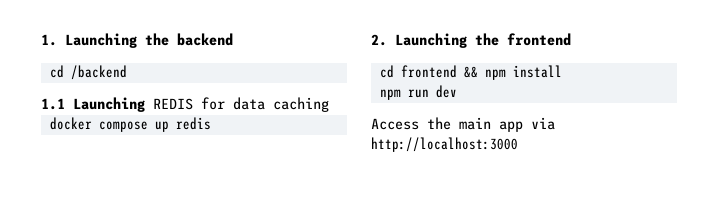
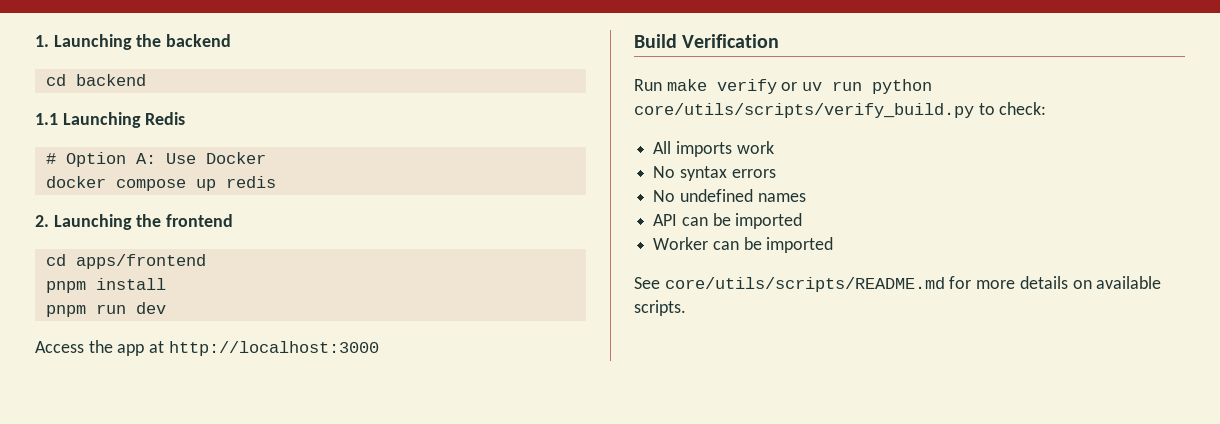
- cd /backend
+ cd backend
- 1.1 Launching REDIS for data caching
+ 1.1 Launching Redis
+ # Option A: Use Docker
- cd frontend && npm install
+ cd apps/frontend
+ pnpm install
- npm run dev
+ pnpm run dev
- Access the main app via http://localhost:3000
+ Access the app at http://localhost:3000
+ Build Verification
+ Run make verify or uv run python core/utils/scripts/verify_build.py to check:
+ All imports work
+ No syntax errors
+ No undefined names
+ API can be imported
+ Worker can be imported
+ See core/utils/scripts/README.md for more details on available scripts.

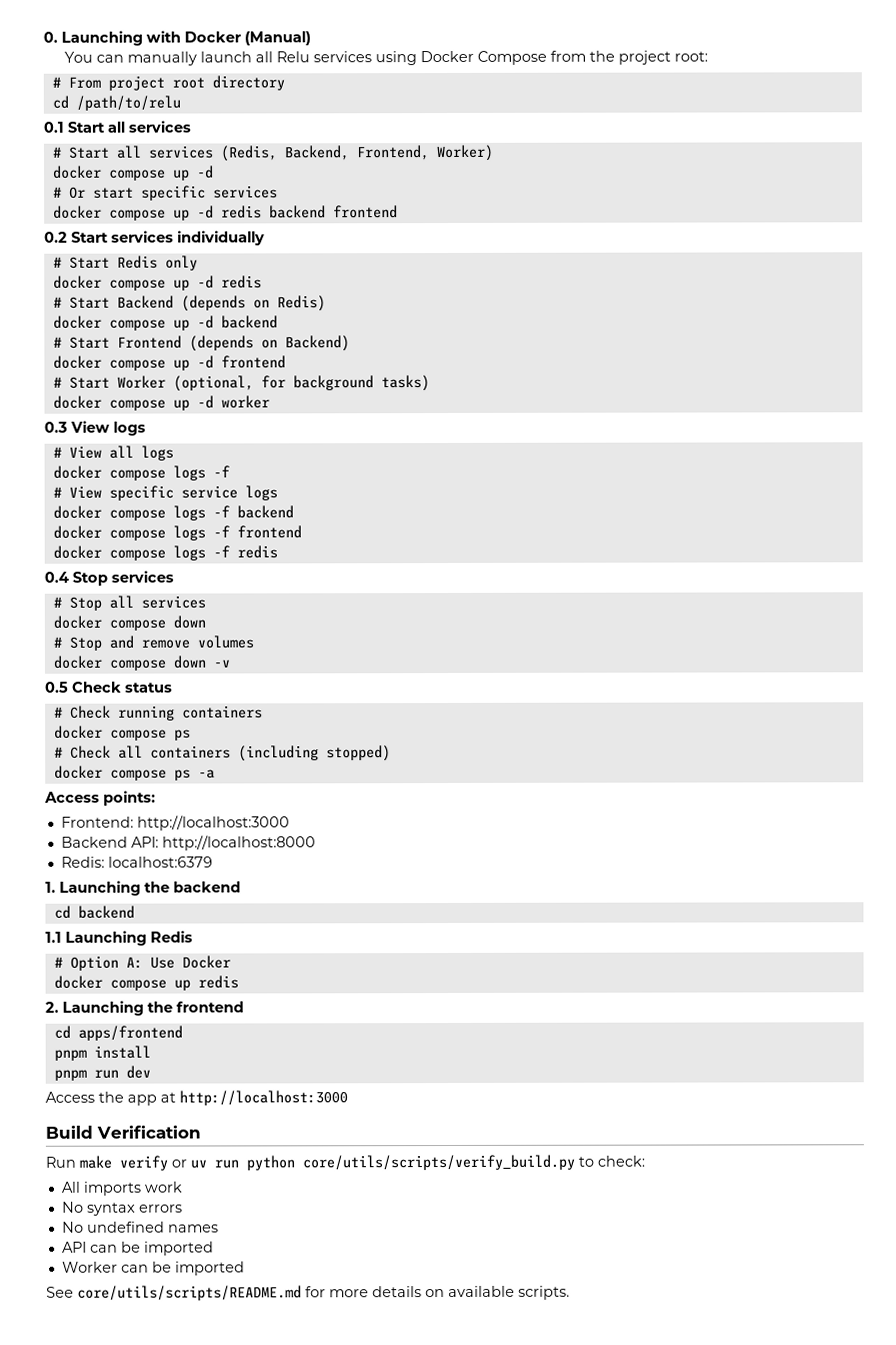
+ 0. Launching with Docker (Manual)
+ You can manually launch all Relu services using Docker Compose from the project root:
+ # From project root directory
+ cd /path/to/relu
+ 0.1 Start all services
+ # Start all services (Redis, Backend, Frontend, Worker)
+ docker compose up -d
+ # Or start specific services
+ docker compose up -d redis backend frontend
+ 0.2 Start services individually
+ # Start Redis only
+ docker compose up -d redis
+ # Start Backend (depends on Redis)
+ docker compose up -d backend
+ # Start Frontend (depends on Backend)
+ docker compose up -d frontend
+ # Start Worker (optional, for background tasks)
+ docker compose up -d worker
+ 0.3 View logs
+ # View all logs
+ docker compose logs -f
+ # View specific service logs
+ docker compose logs -f backend
+ docker compose logs -f frontend
+ docker compose logs -f redis
+ 0.4 Stop services
+ # Stop all services
+ docker compose down
+ # Stop and remove volumes
+ docker compose down -v
+ 0.5 Check status
+ # Check running containers
+ docker compose ps
+ # Check all containers (including stopped)
+ docker compose ps -a
+ Access points:
+ Frontend: http://localhost:3000
+ Backend API: http://localhost:8000
+ Redis: localhost:6379

